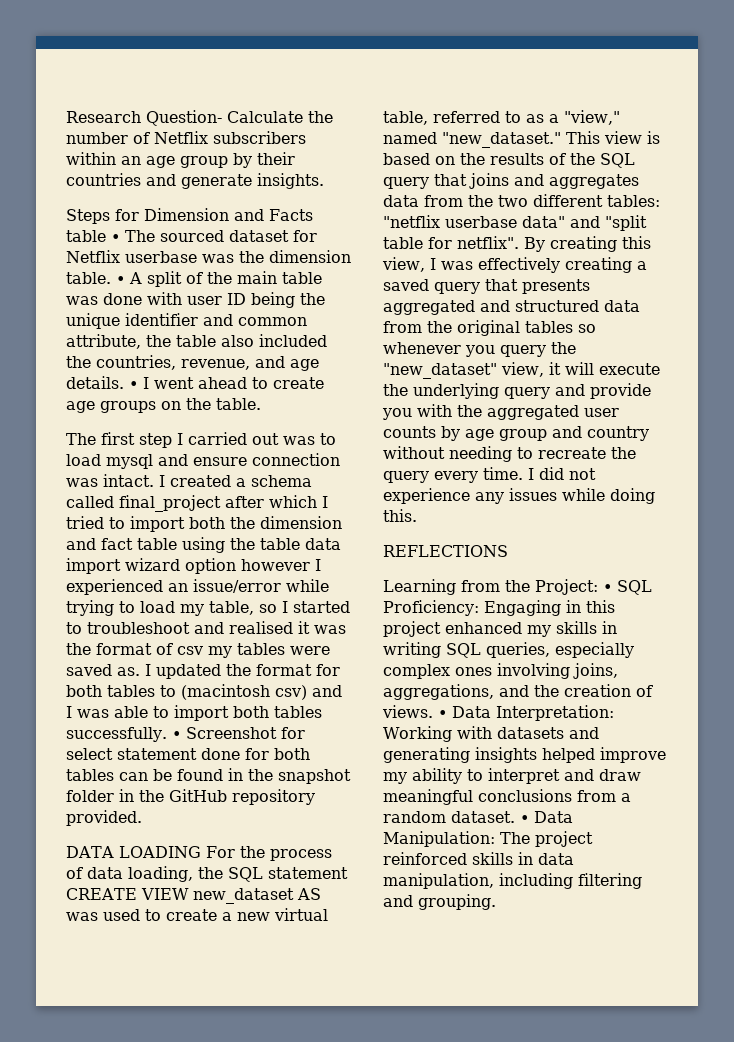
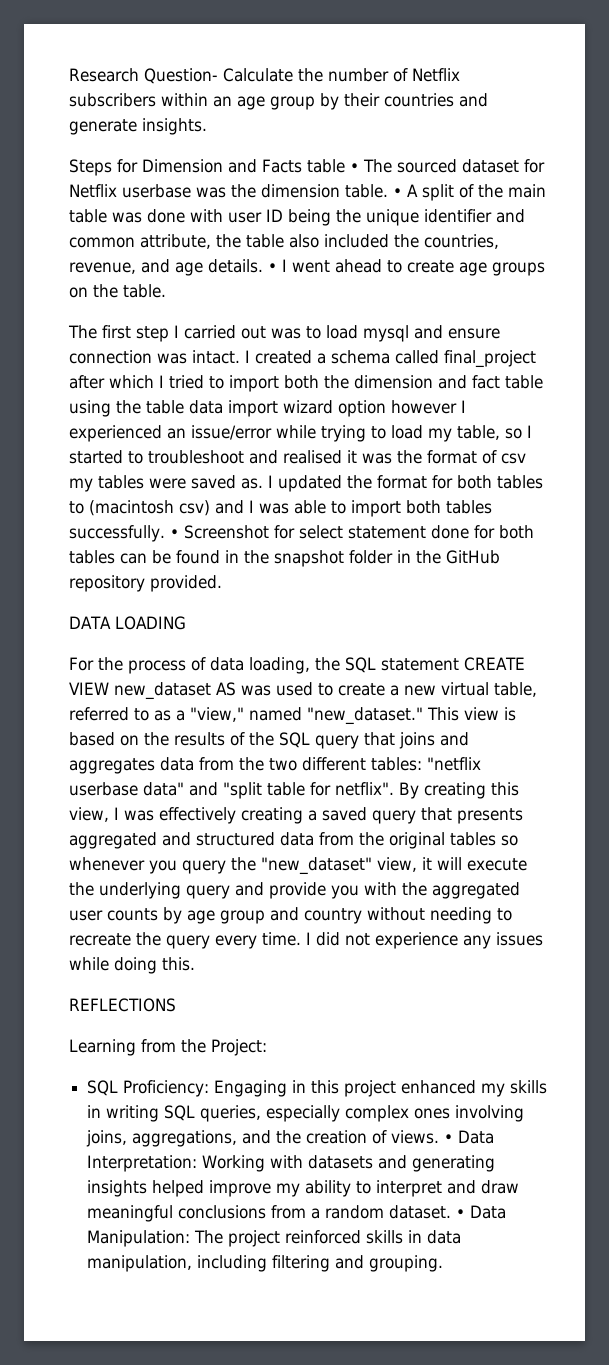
- DATA LOADING For the process of data loading, the SQL statement CREATE VIEW new_dataset AS was used to create a new virtual table, referred to as a "view," named "new_dataset."
+ DATA LOADING
+ For the process of data loading, the SQL statement CREATE VIEW new_dataset AS was used to create a new virtual table, referred to as a "view," named "new_dataset."
- Learning from the Project: • SQL Proficiency: Engaging in this project enhanced my skills in writing SQL queries, especially complex ones involving joins, aggregations, and the creation of views.
+ Learning from the Project:
+ SQL Proficiency: Engaging in this project enhanced my skills in writing SQL queries, especially complex ones involving joins, aggregations, and the creation of views.

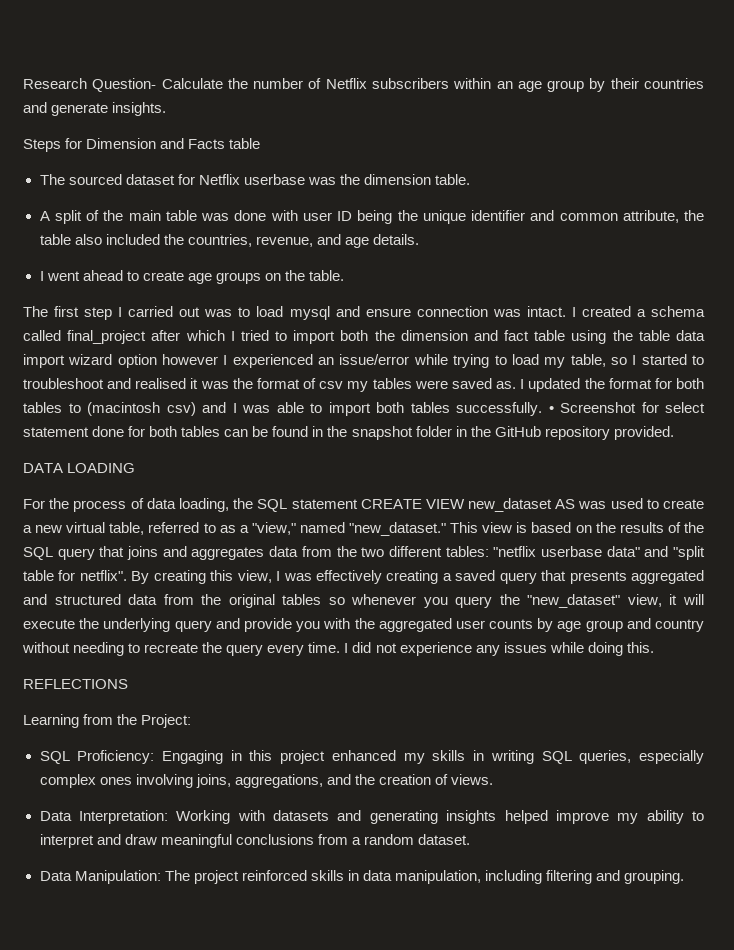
- Steps for Dimension and Facts table • The sourced dataset for Netflix userbase was the dimension table. • A split of the main table was done with user ID being the unique identifier and common attribute, the table also included the countries, revenue, and age details. • I went ahead to create age groups on the table.
+ Steps for Dimension and Facts table
+ The sourced dataset for Netflix userbase was the dimension table.
+ A split of the main table was done with user ID being the unique identifier and common attribute, the table also included the countries, revenue, and age details.
+ I went ahead to create age groups on the table.
- SQL Proficiency: Engaging in this project enhanced my skills in writing SQL queries, especially complex ones involving joins, aggregations, and the creation of views. • Data Interpretation: Working with datasets and generating insights helped improve my ability to interpret and draw meaningful conclusions from a random dataset. • Data Manipulation: The project reinforced skills in data manipulation, including filtering and grouping.
+ SQL Proficiency: Engaging in this project enhanced my skills in writing SQL queries, especially complex ones involving joins, aggregations, and the creation of views.
+ Data Interpretation: Working with datasets and generating insights helped improve my ability to interpret and draw meaningful conclusions from a random dataset.
+ Data Manipulation: The project reinforced skills in data manipulation, including filtering and grouping.

